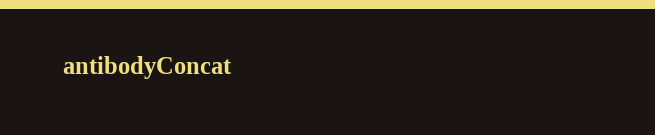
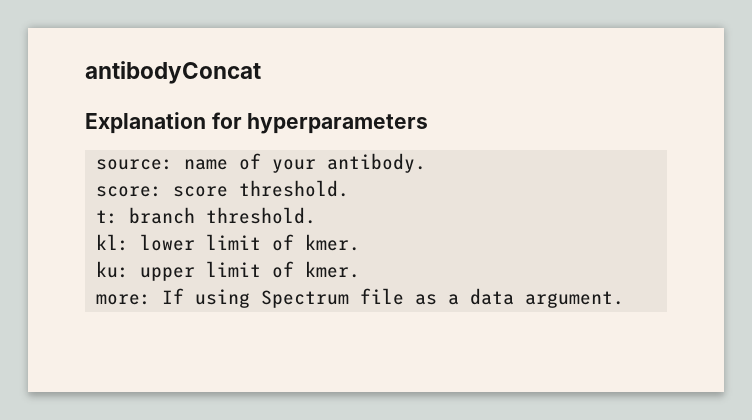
+ Explanation for hyperparameters
+ source: name of your antibody.
+ score: score threshold.
+ t: branch threshold.
+ kl: lower limit of kmer.
+ ku: upper limit of kmer.
+ more: If using Spectrum file as a data argument.

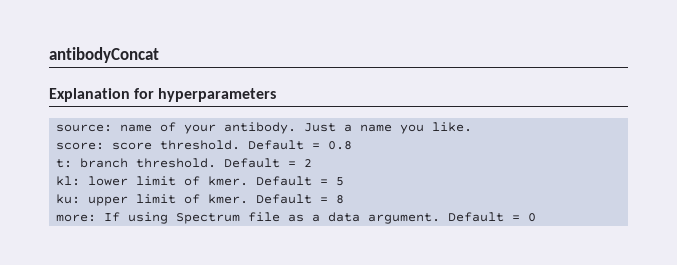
+ Just a name you like.
+ Default = 0.8
+ Default = 2
+ Default = 5
+ Default = 8
+ Default = 0

